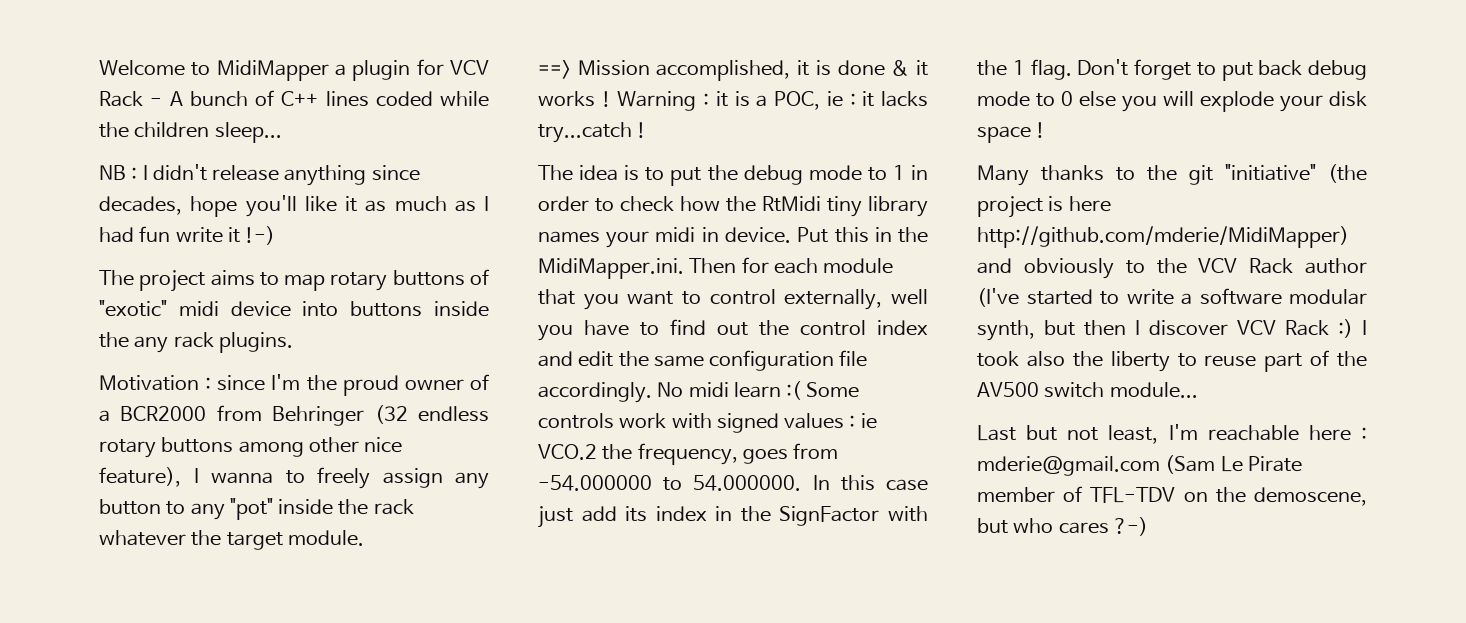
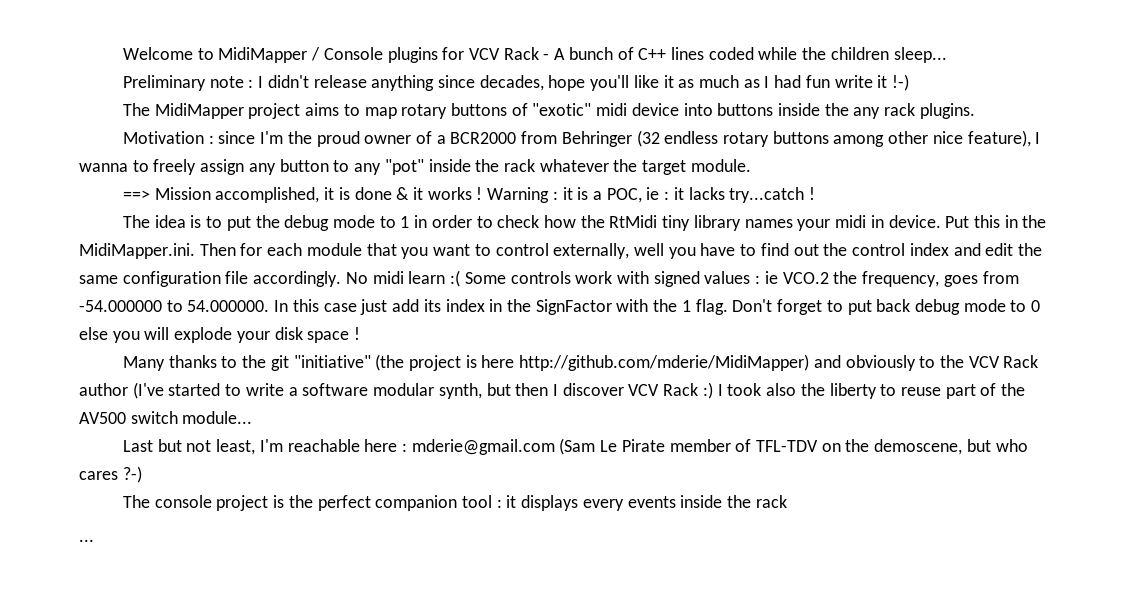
- Welcome to MidiMapper a plugin for VCV Rack - A bunch of C++ lines coded while the children sleep...
+ Welcome to MidiMapper / Console plugins for VCV Rack - A bunch of C++ lines coded while the children sleep...
- NB : I didn't release anything since decades, hope you'll like it as much as I had fun write it !-)
+ Preliminary note : I didn't release anything since decades, hope you'll like it as much as I had fun write it !-)
- The project aims to map rotary buttons of "exotic" midi device into buttons inside the any rack plugins.
+ The MidiMapper project aims to map rotary buttons of "exotic" midi device into buttons inside the any rack plugins.
+ The console project is the perfect companion tool : it displays every events inside the rack
+ ...

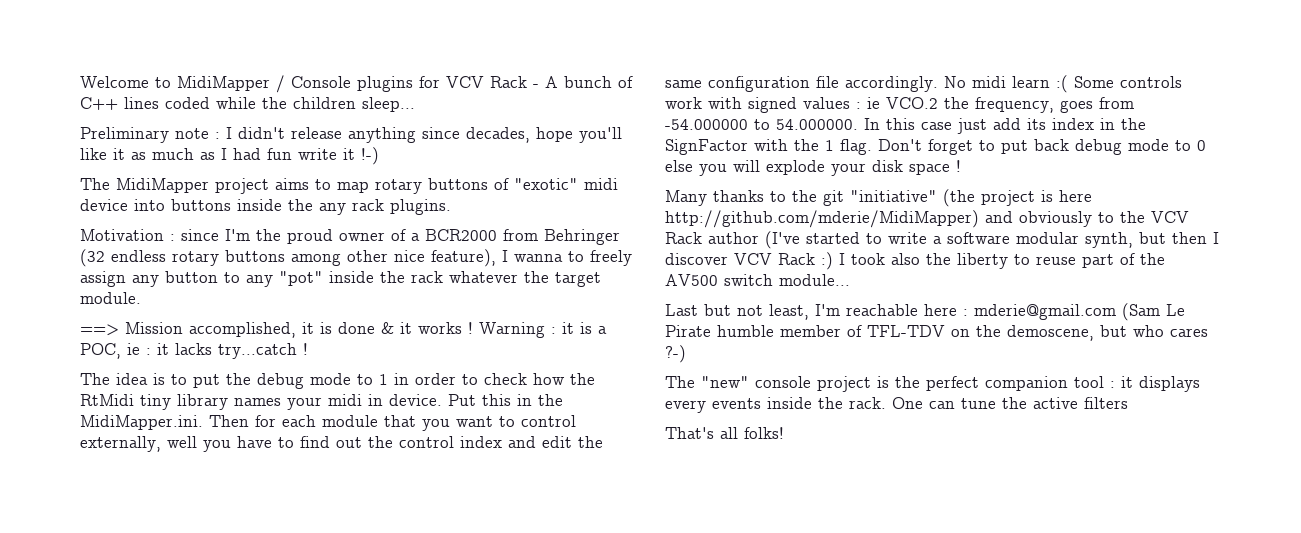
- Last but not least, I'm reachable here : mderie@gmail.com (Sam Le Pirate member of TFL-TDV on the demoscene, but who cares ?-)
+ Last but not least, I'm reachable here : mderie@gmail.com (Sam Le Pirate humble member of TFL-TDV on the demoscene, but who cares ?-)
- The console project is the perfect companion tool : it displays every events inside the rack
- ...
+ The "new" console project is the perfect companion tool : it displays every events inside the rack. One can tune the active filters
+ That's all folks!

